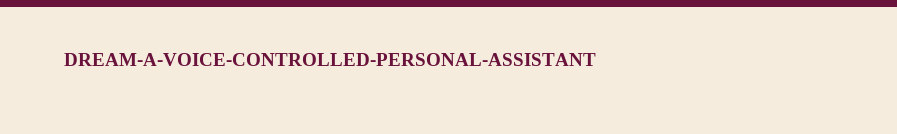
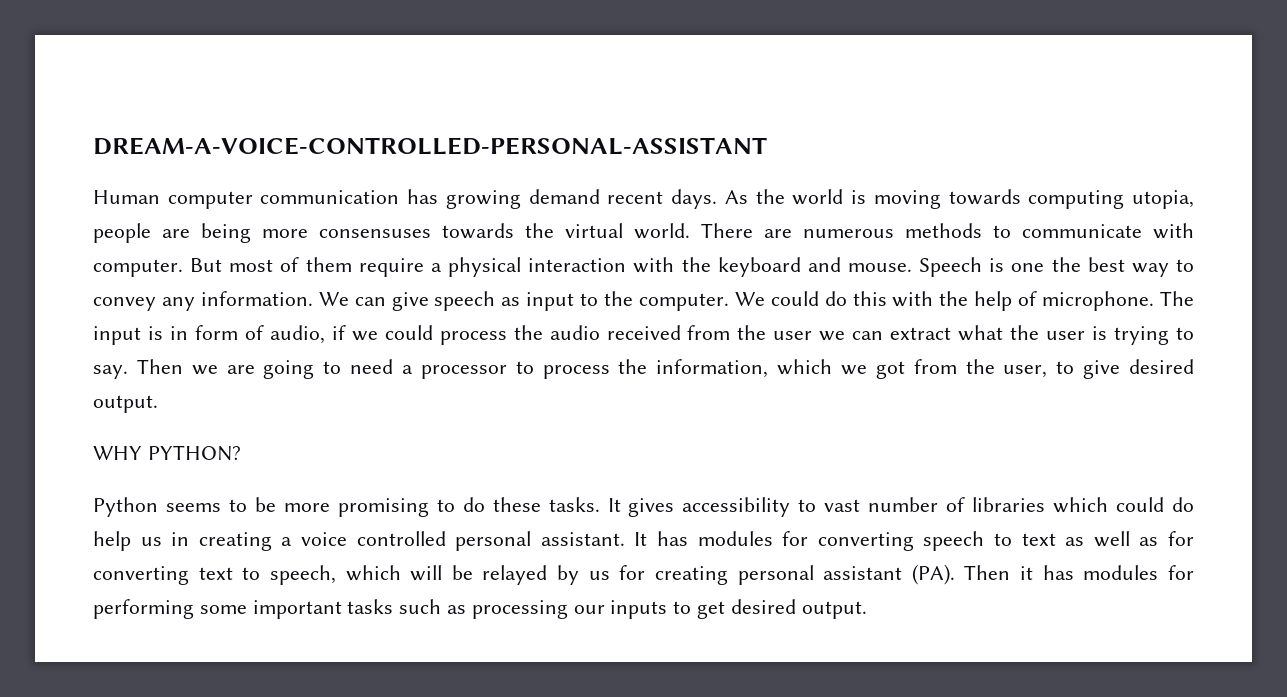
+ Human computer communication has growing demand recent days. As the world is moving towards computing utopia, people are being more consensuses towards the virtual world. There are numerous methods to communicate with computer. But most of them require a physical interaction with the keyboard and mouse. Speech is one the best way to convey any information. We can give speech as input to the computer. We could do this with the help of microphone. The input is in form of audio, if we could process the audio received from the user we can extract what the user is trying to say. Then we are going to need a processor to process the information, which we got from the user, to give desired output.
+ WHY PYTHON?
+ Python seems to be more promising to do these tasks. It gives accessibility to vast number of libraries which could do help us in creating a voice controlled personal assistant. It has modules for converting speech to text as well as for converting text to speech, which will be relayed by us for creating personal assistant (PA). Then it has modules for performing some important tasks such as processing our inputs to get desired output.

